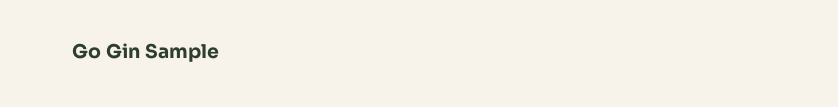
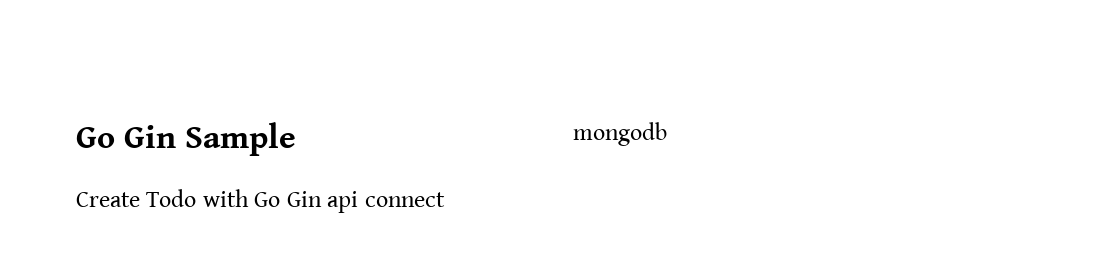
+ Create Todo with Go Gin api connect mongodb

